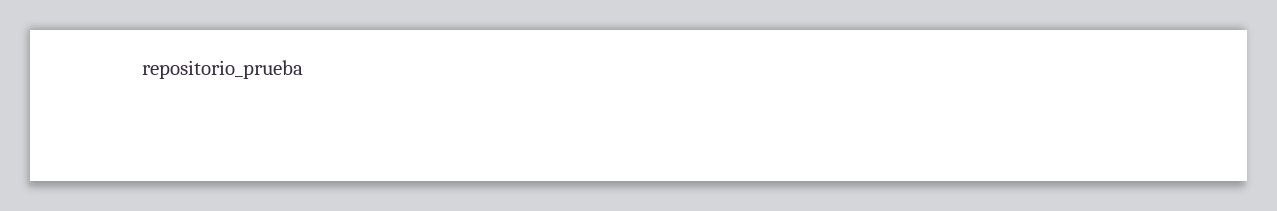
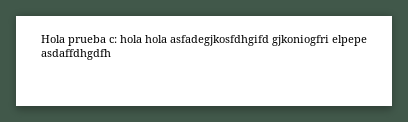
- repositorio_prueba
+ Hola prueba c: hola hola asfadegjkosfdhgifd gjkoniogfri elpepe asdaffdhgdfh

